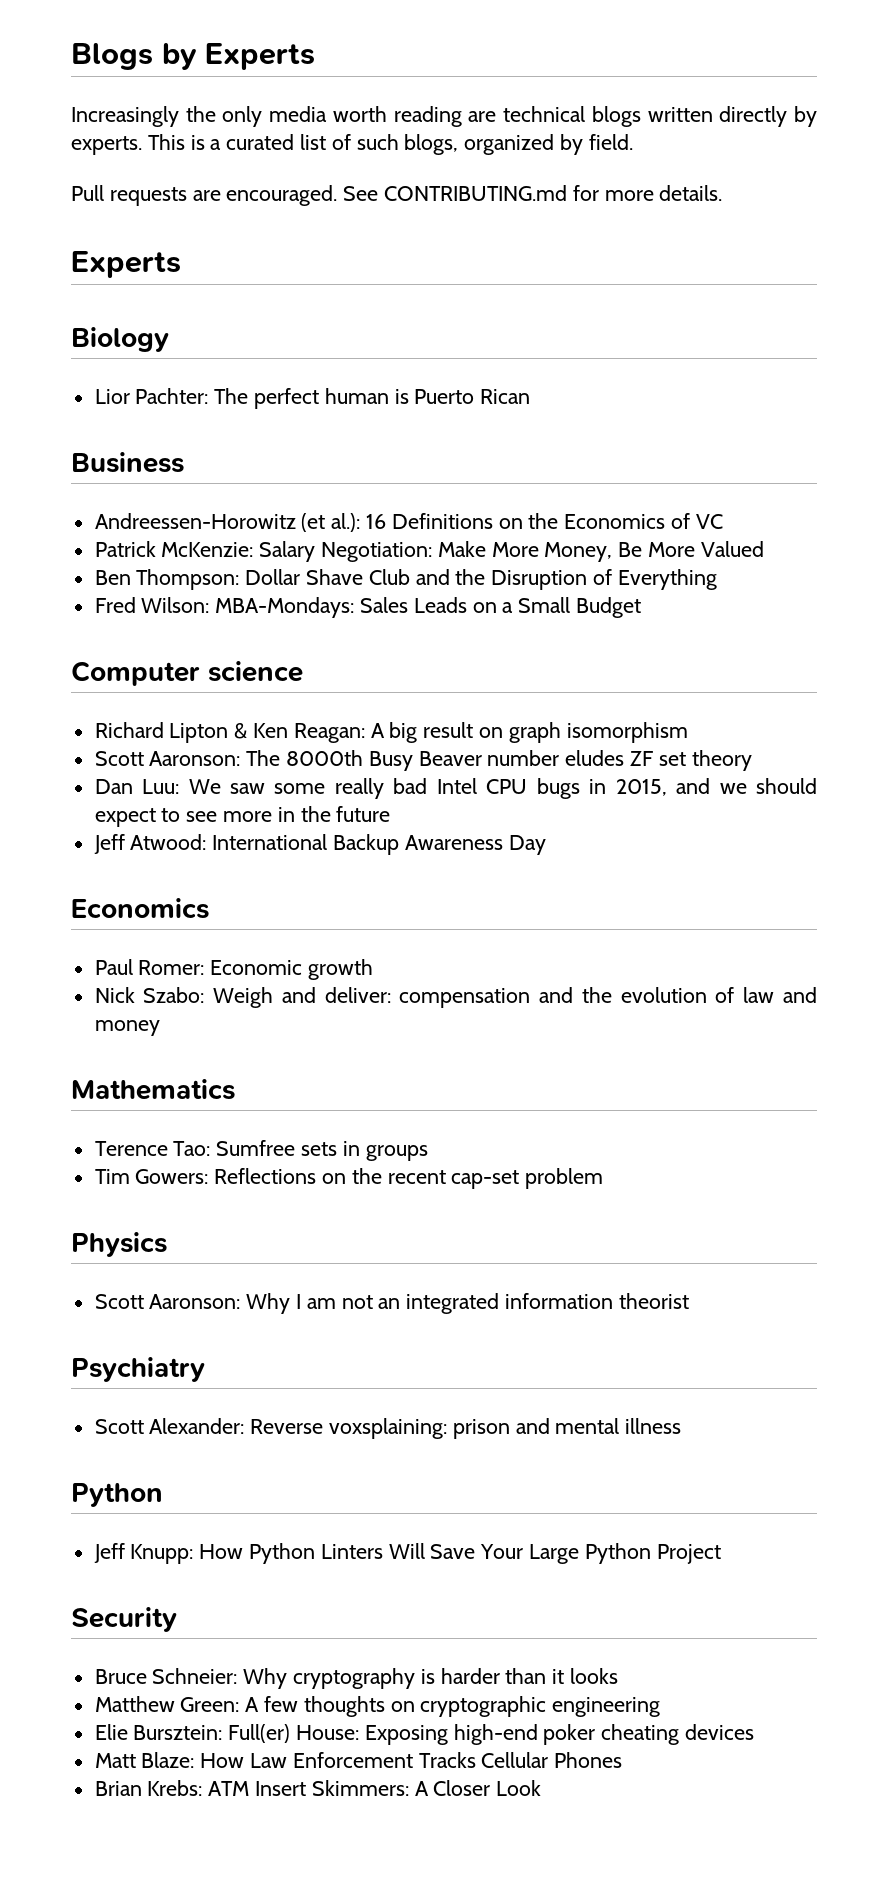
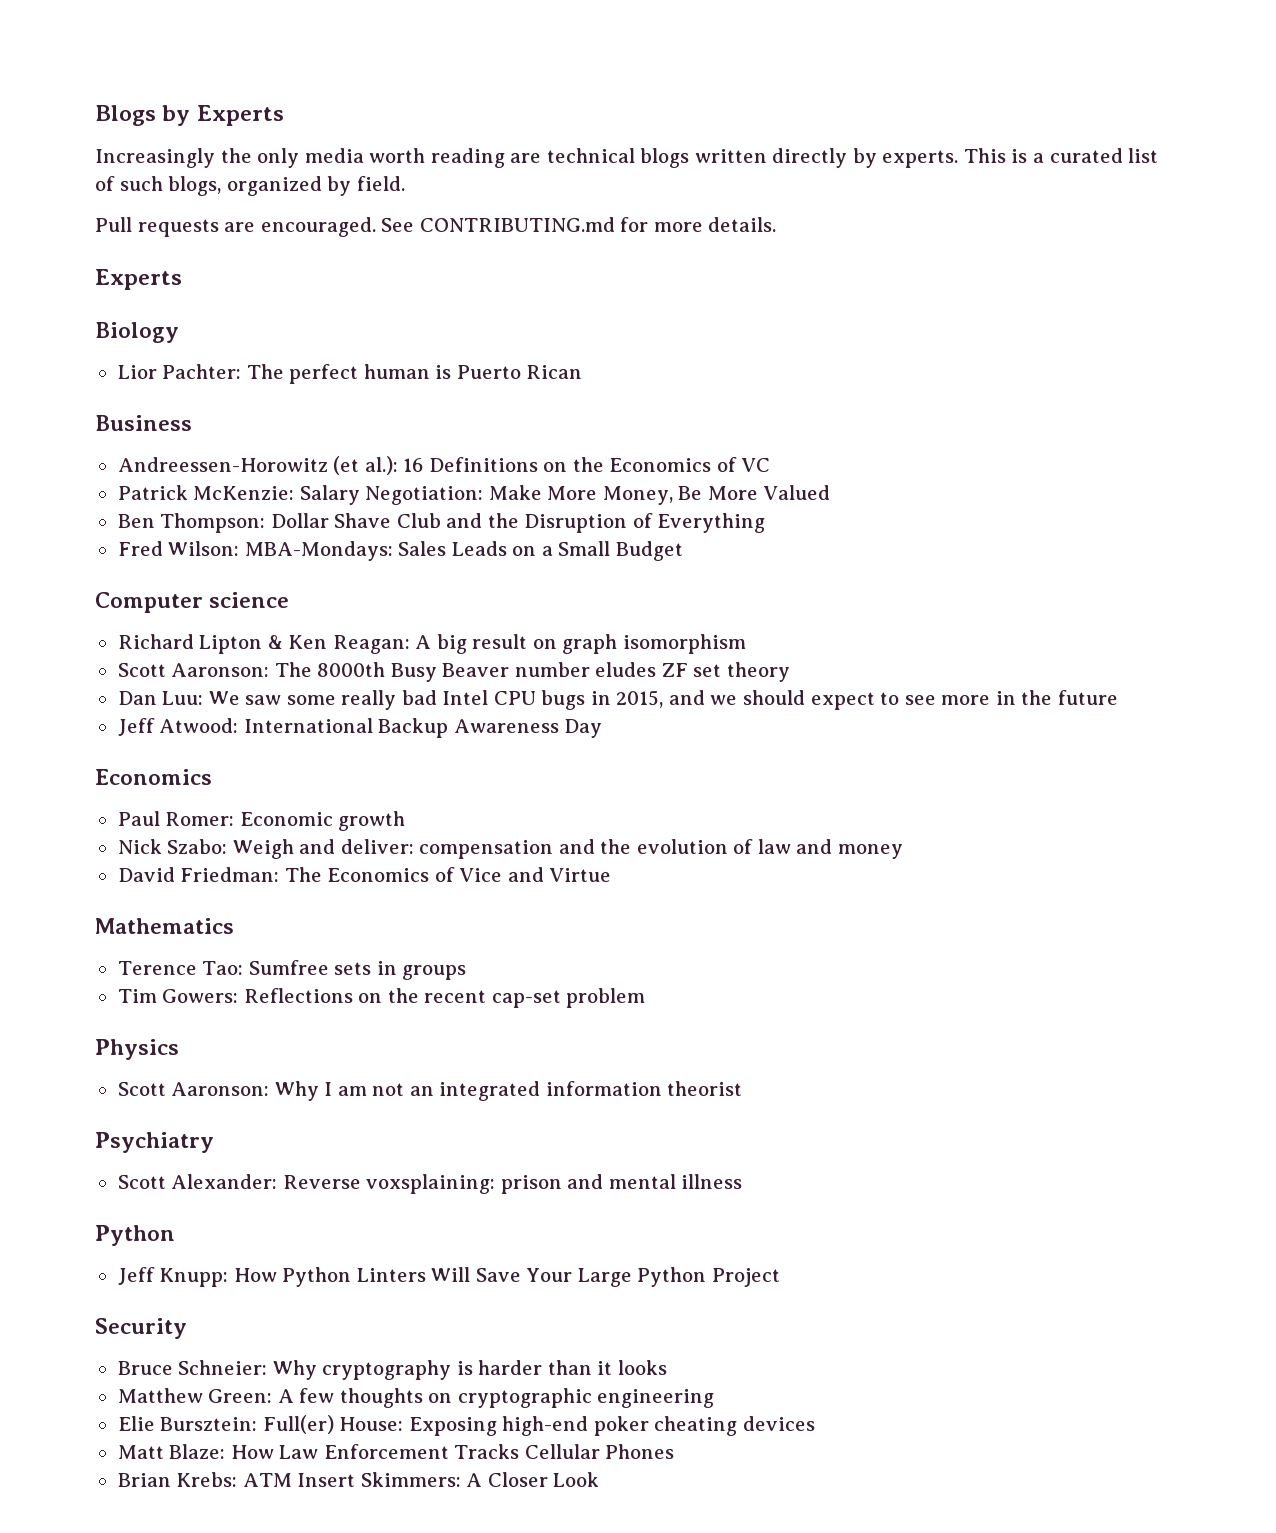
+ David Friedman: The Economics of Vice and Virtue

